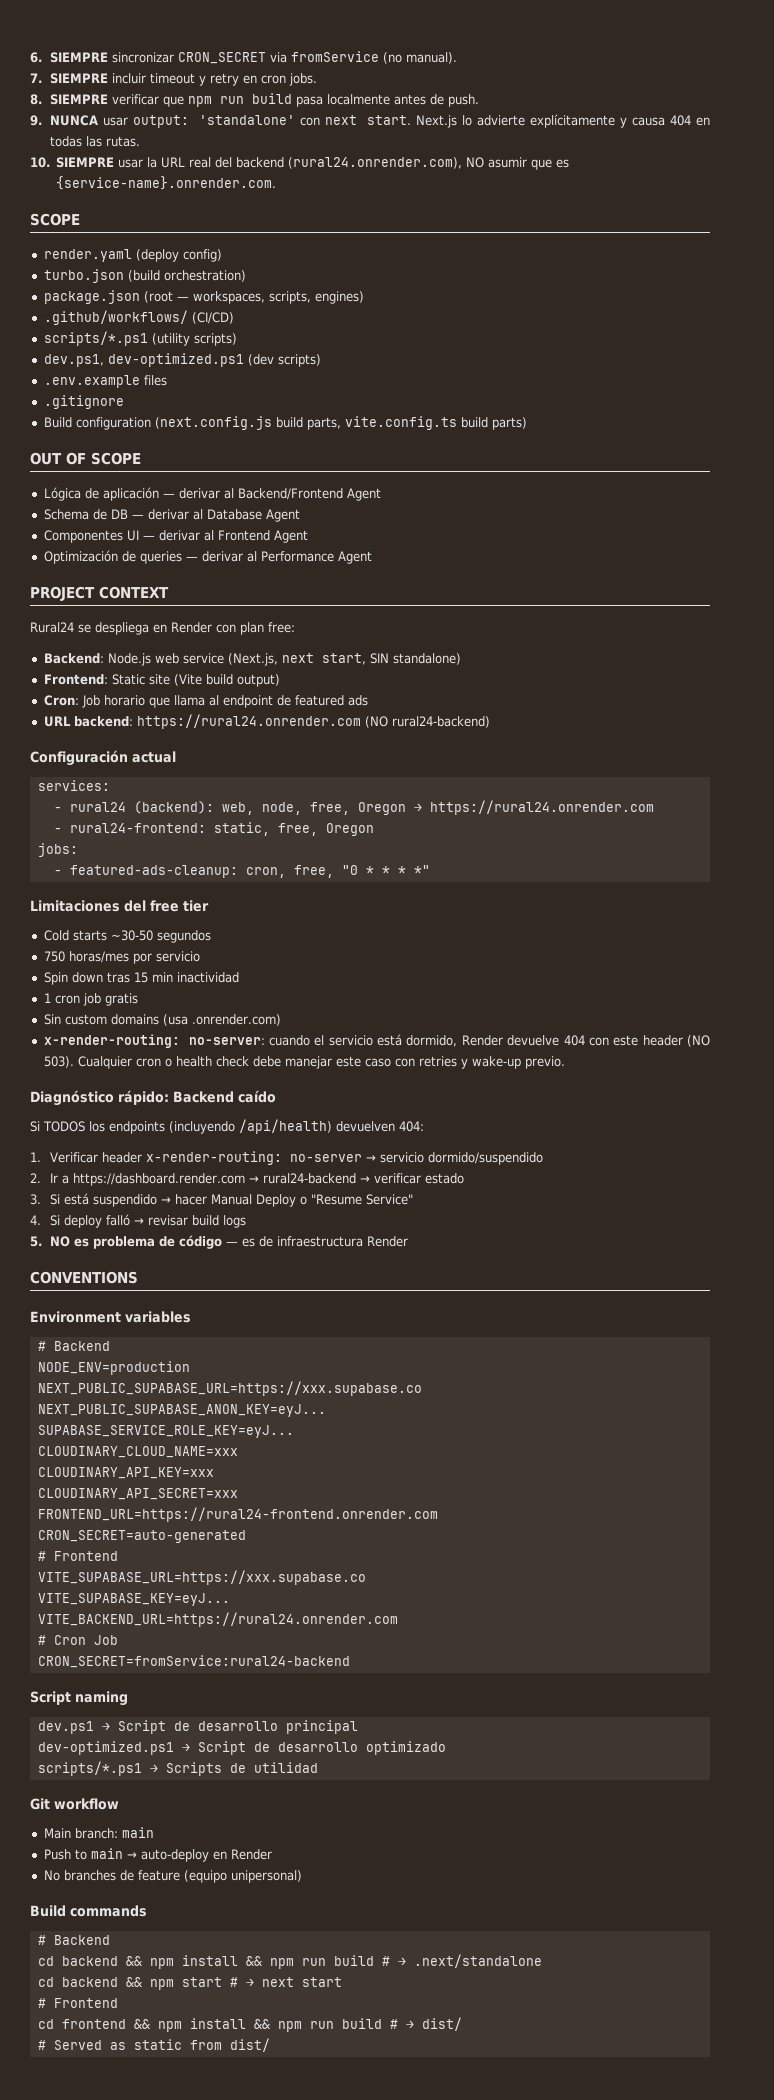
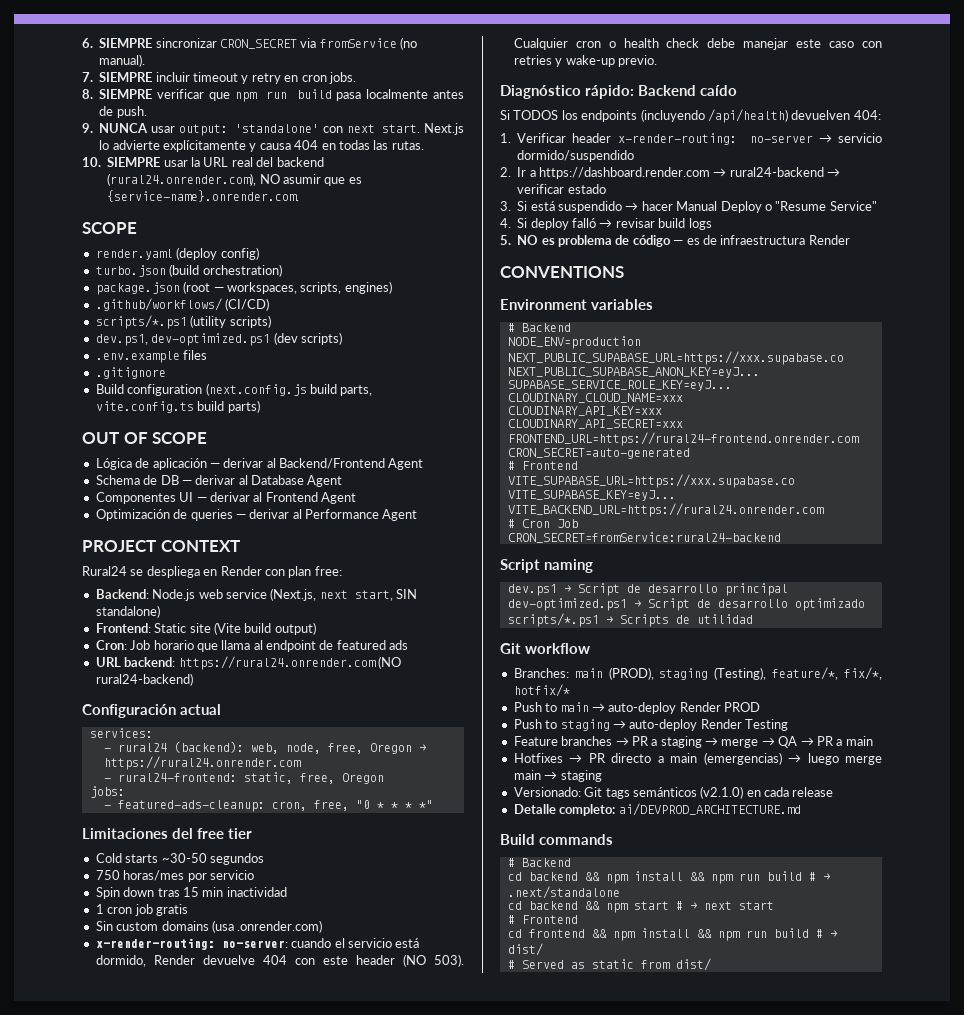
- Main branch: main
+ Branches: main (PROD), staging (Testing), feature/*, fix/*, hotfix/*
- Push to main → auto-deploy en Render
- No branches de feature (equipo unipersonal)
+ Push to main → auto-deploy Render PROD
+ Push to staging → auto-deploy Render Testing
+ Feature branches → PR a staging → merge → QA → PR a main
+ Hotfixes → PR directo a main (emergencias) → luego merge main → staging
+ Versionado: Git tags semánticos (v2.1.0) en cada release
+ Detalle completo: ai/DEVPROD_ARCHITECTURE.md

